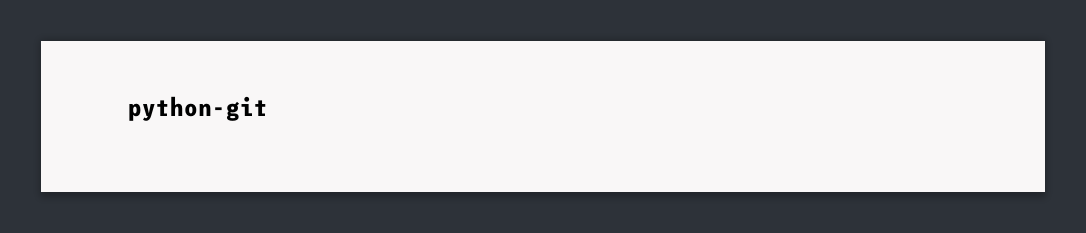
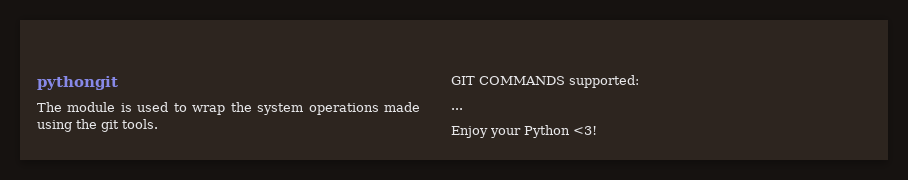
- python-git
+ pythongit
+ The module is used to wrap the system operations made using the git tools.
+ GIT COMMANDS supported:
+ ...
+ Enjoy your Python <3!

